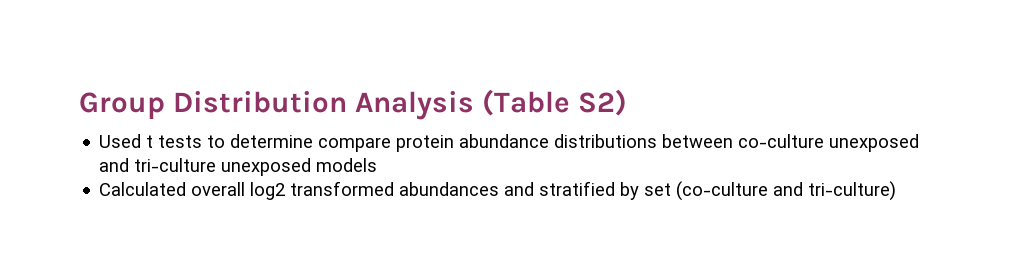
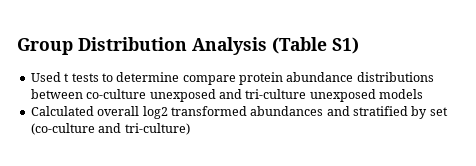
- Group Distribution Analysis (Table S2)
+ Group Distribution Analysis (Table S1)

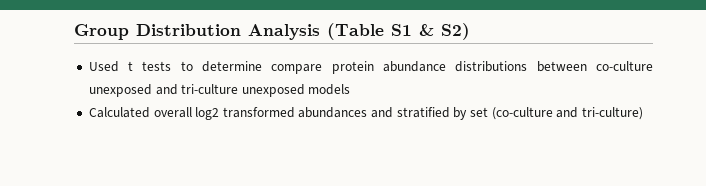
- Group Distribution Analysis (Table S1)
+ Group Distribution Analysis (Table S1 & S2)

